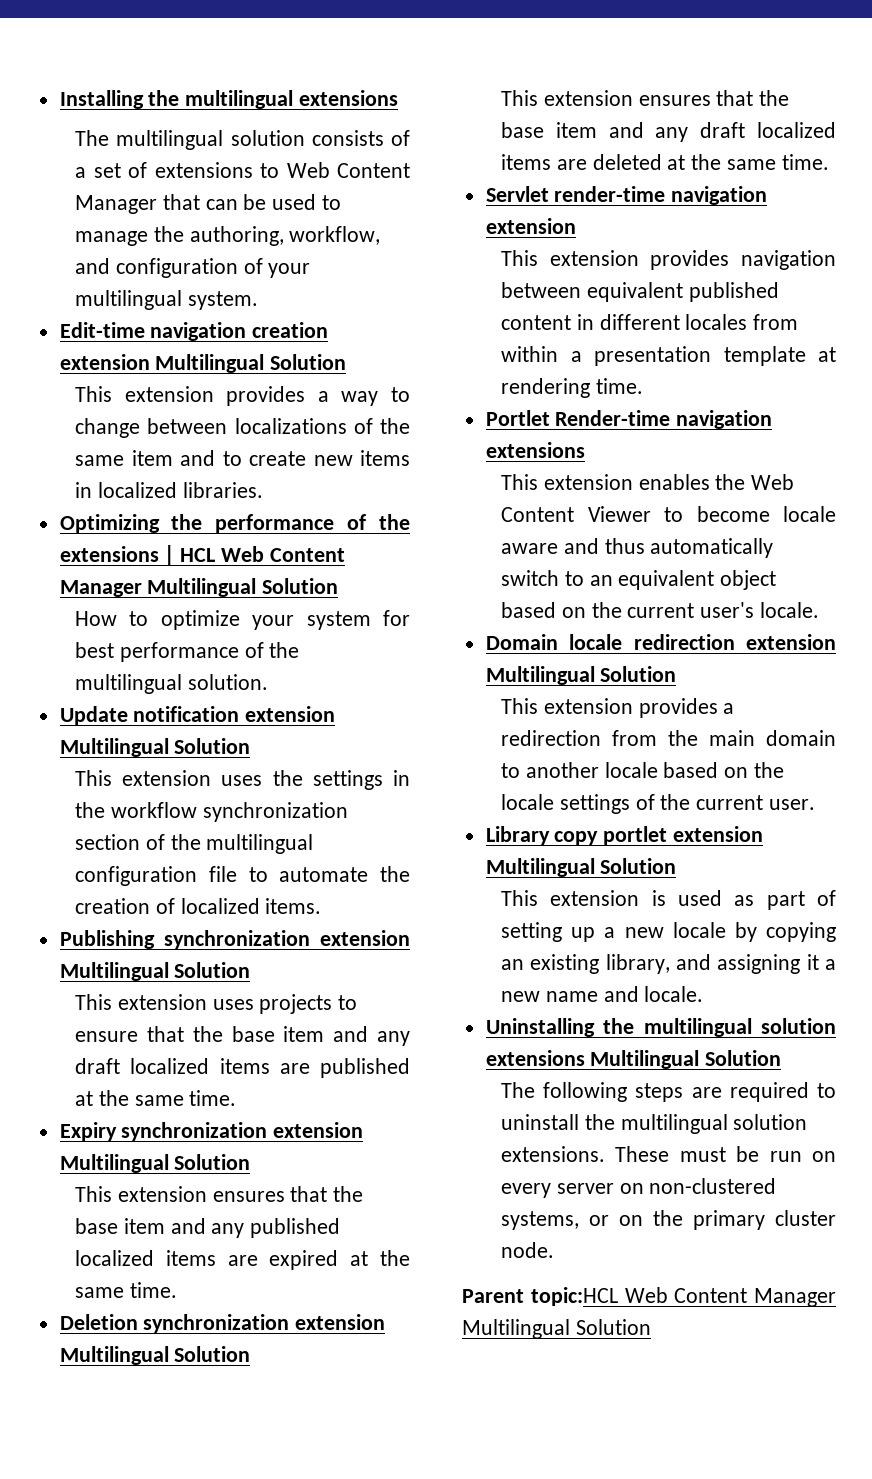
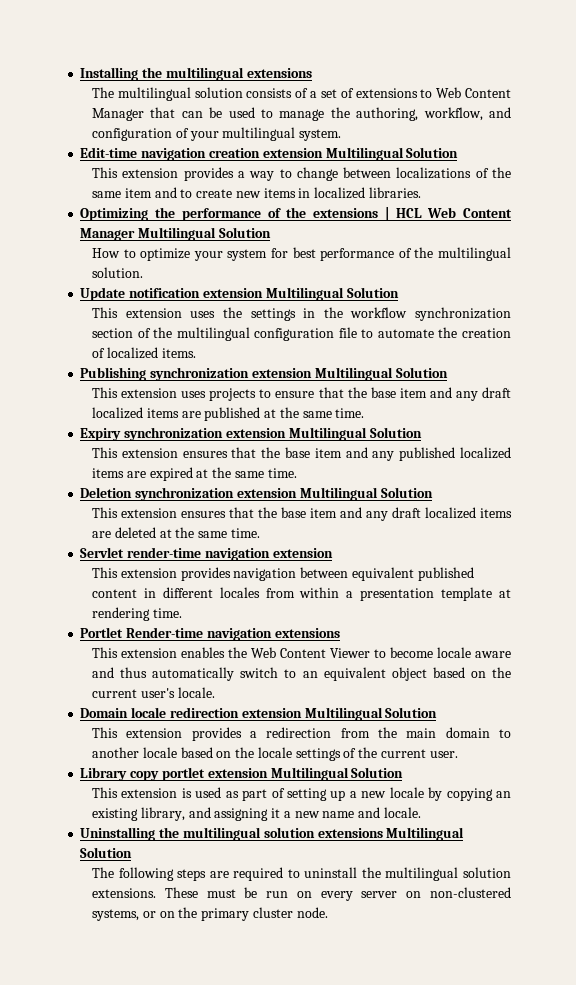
- Parent topic:HCL Web Content Manager Multilingual Solution

